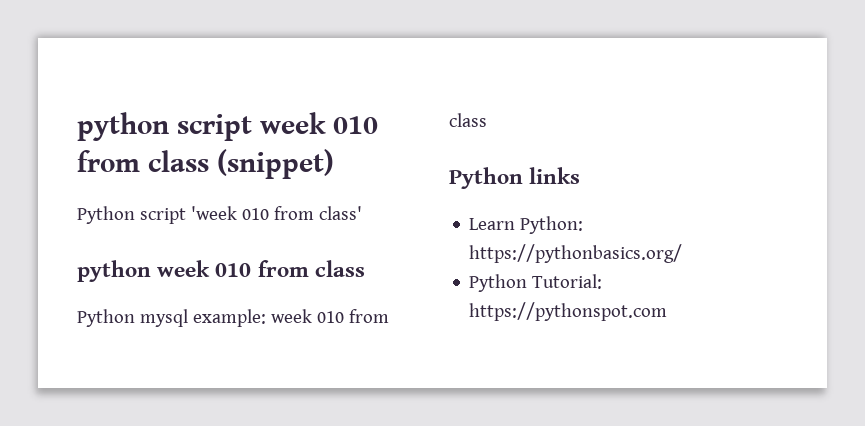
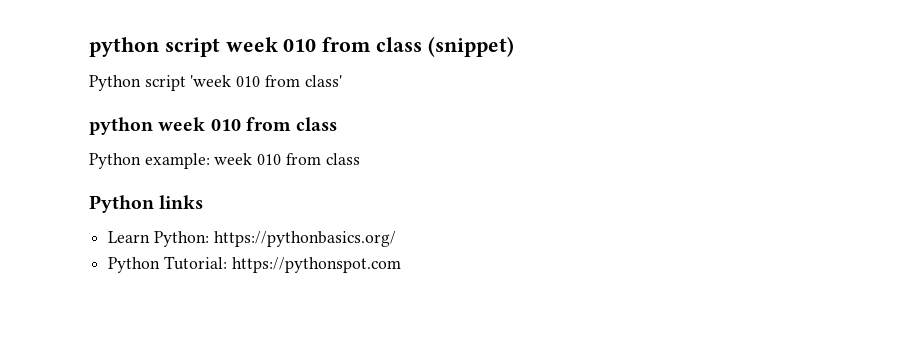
- Python mysql example: week 010 from class
+ Python example: week 010 from class

